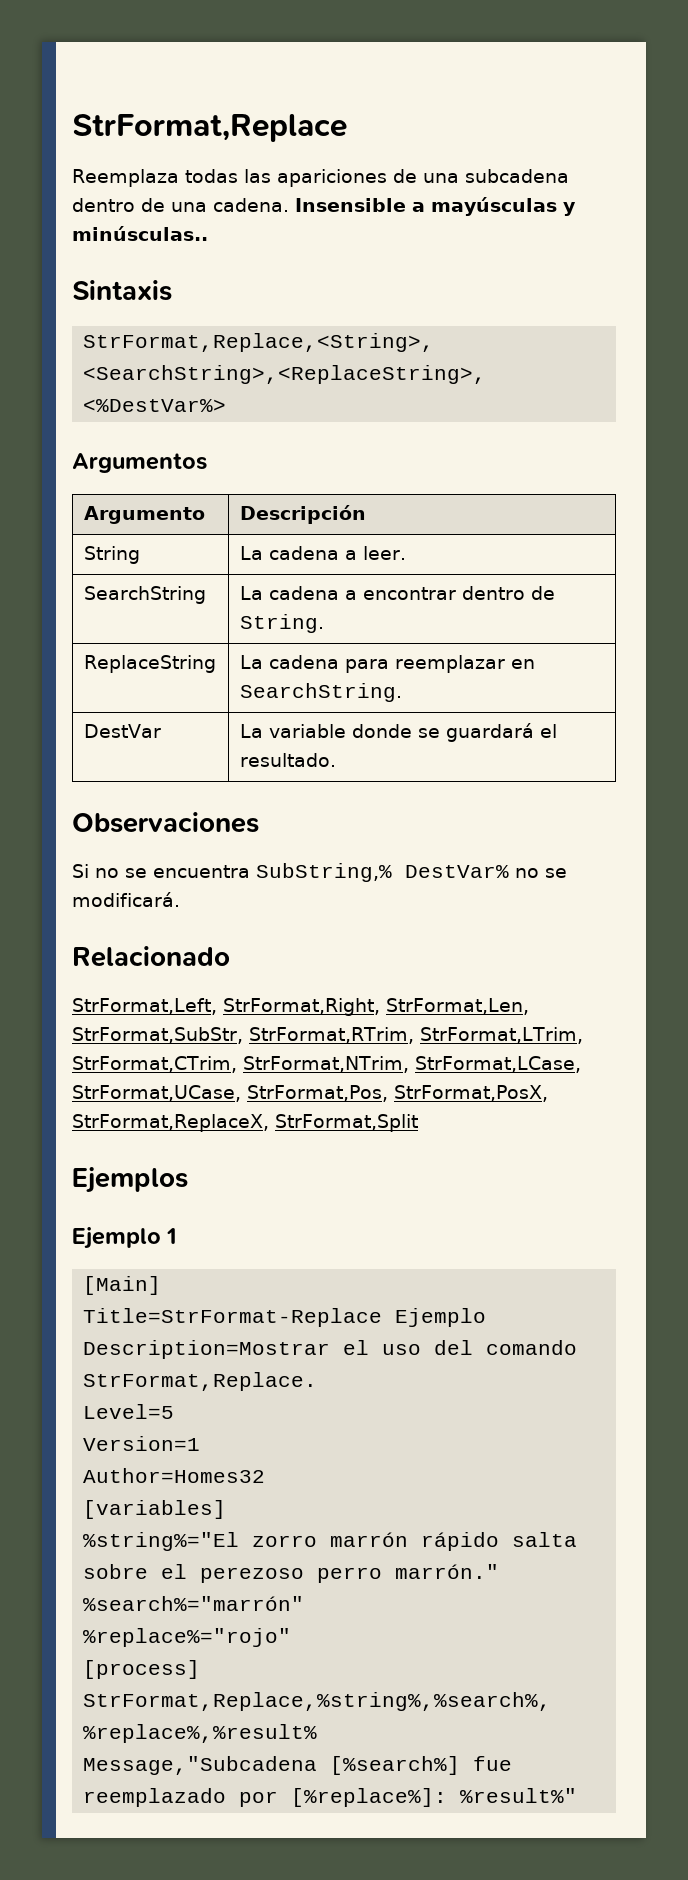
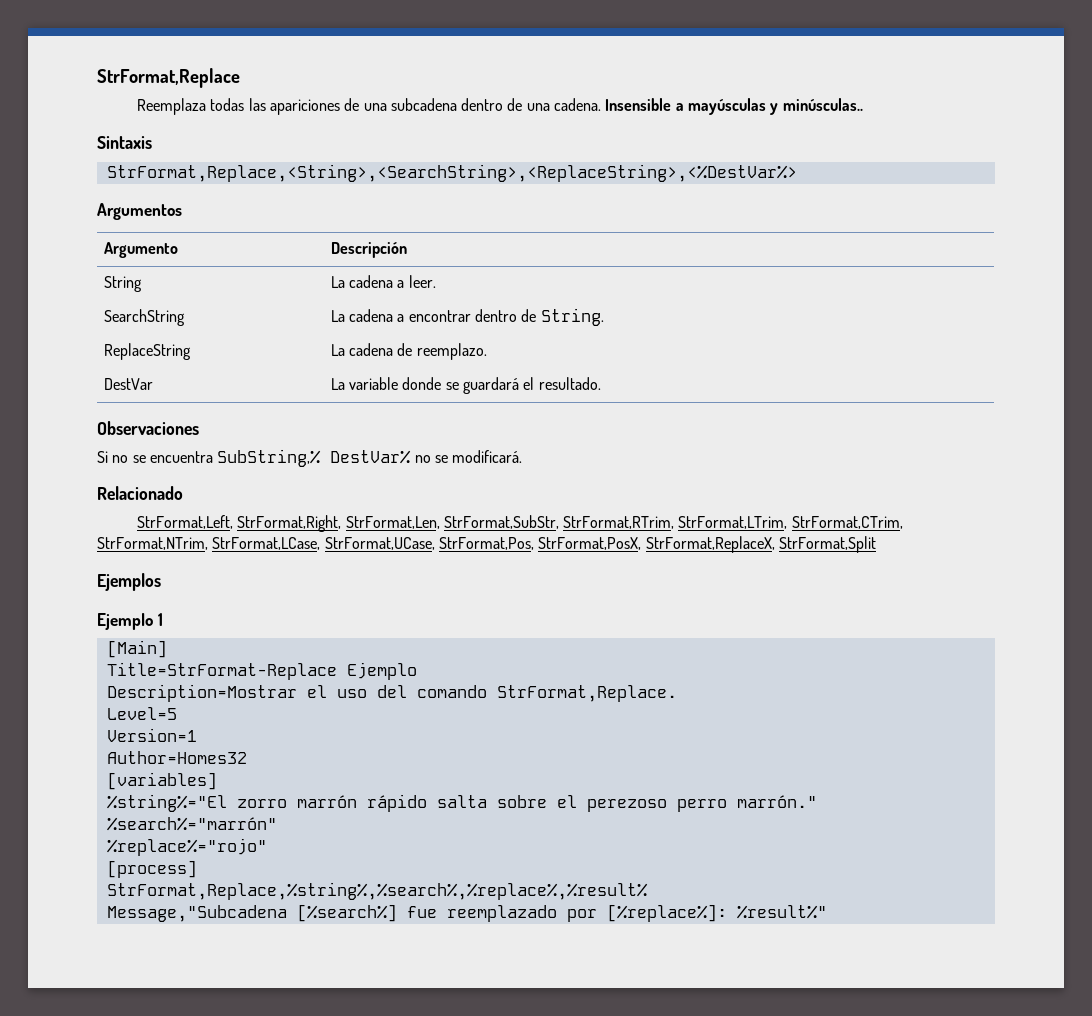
- ReplaceString | La cadena para reemplazar en SearchString.
+ ReplaceString | La cadena de reemplazo.

